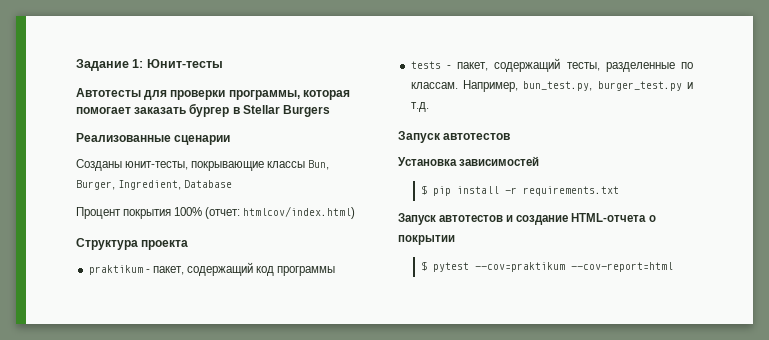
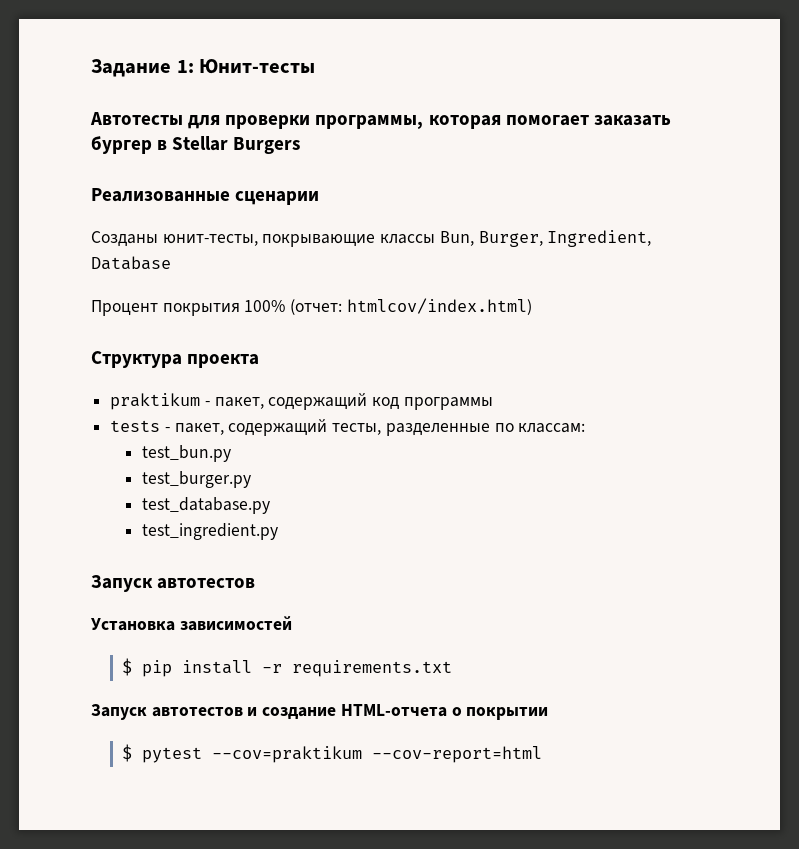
- tests - пакет, содержащий тесты, разделенные по классам. Например, bun_test.py, burger_test.py и т.д.
+ tests - пакет, содержащий тесты, разделенные по классам:
+ test_bun.py
+ test_burger.py
+ test_database.py
+ test_ingredient.py

